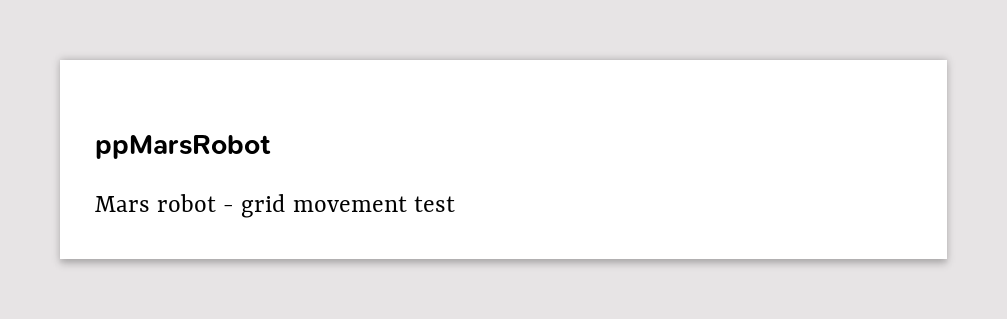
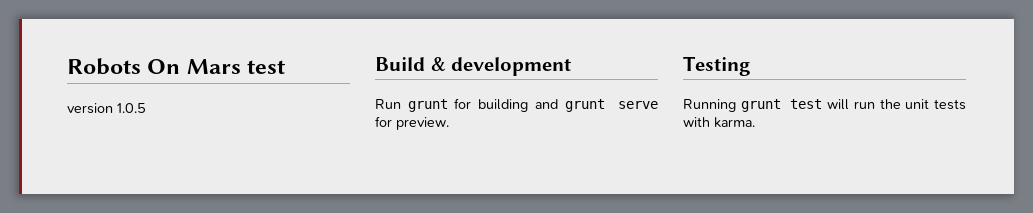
- ppMarsRobot
- Mars robot - grid movement test
+ Robots On Mars test
+ version 1.0.5
+ Build & development
+ Run grunt for building and grunt serve for preview.
+ Testing
+ Running grunt test will run the unit tests with karma.

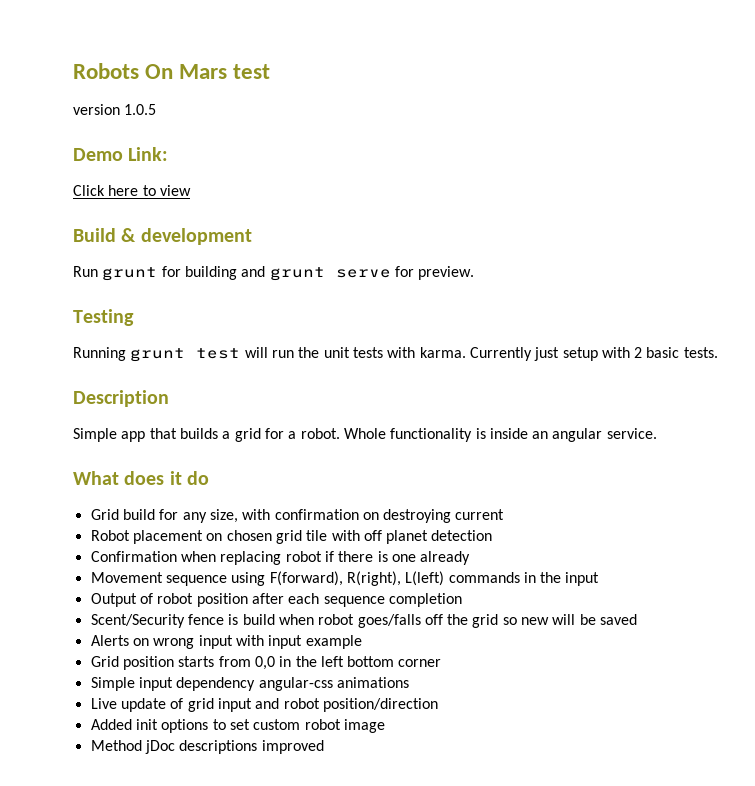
+ Demo Link:
+ Click here to view
+ Currently just setup with 2 basic tests.
+ Description
+ Simple app that builds a grid for a robot. Whole functionality is inside an angular service.
+ What does it do
+ Grid build for any size, with confirmation on destroying current
+ Robot placement on chosen grid tile with off planet detection
+ Confirmation when replacing robot if there is one already
+ Movement sequence using F(forward), R(right), L(left) commands in the input
+ Output of robot position after each sequence completion
+ Scent/Security fence is build when robot goes/falls off the grid so new will be saved
+ Alerts on wrong input with input example
+ Grid position starts from 0,0 in the left bottom corner
+ Simple input dependency angular-css animations
+ Live update of grid input and robot position/direction
+ Added init options to set custom robot image
+ Method jDoc descriptions improved

